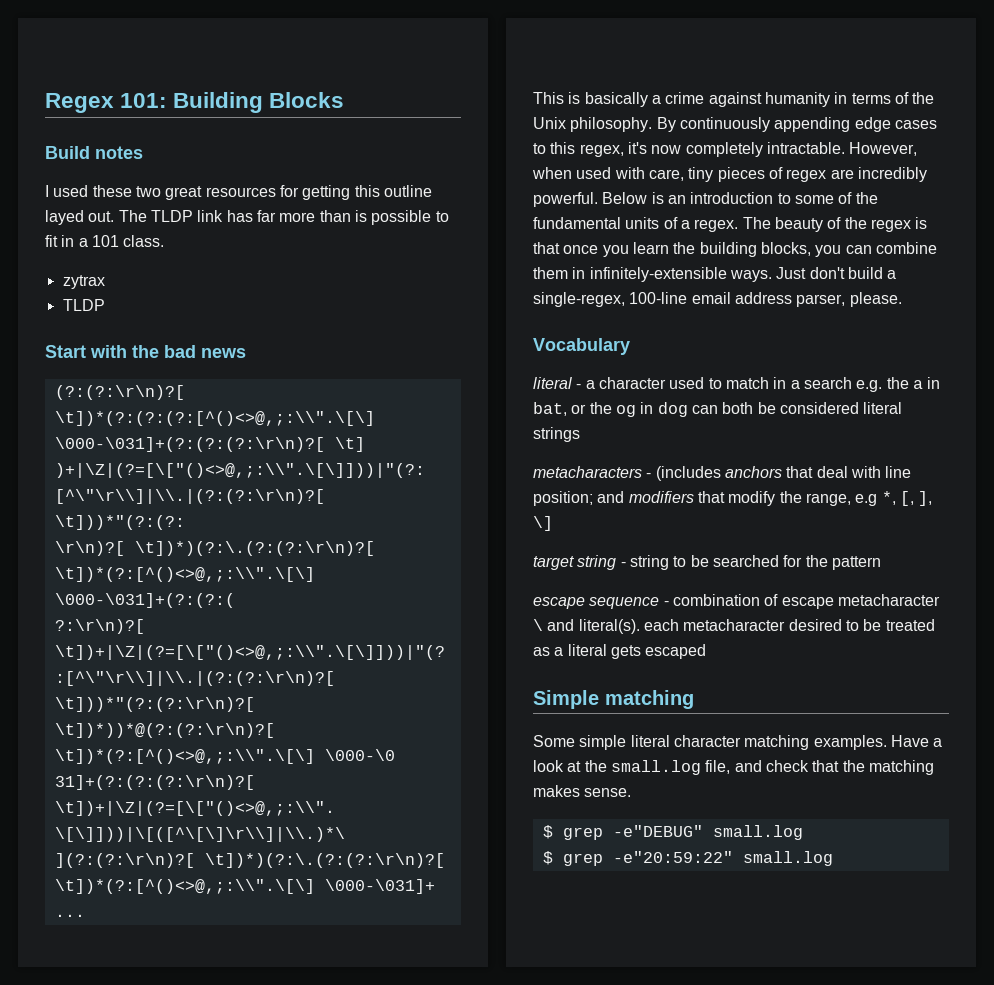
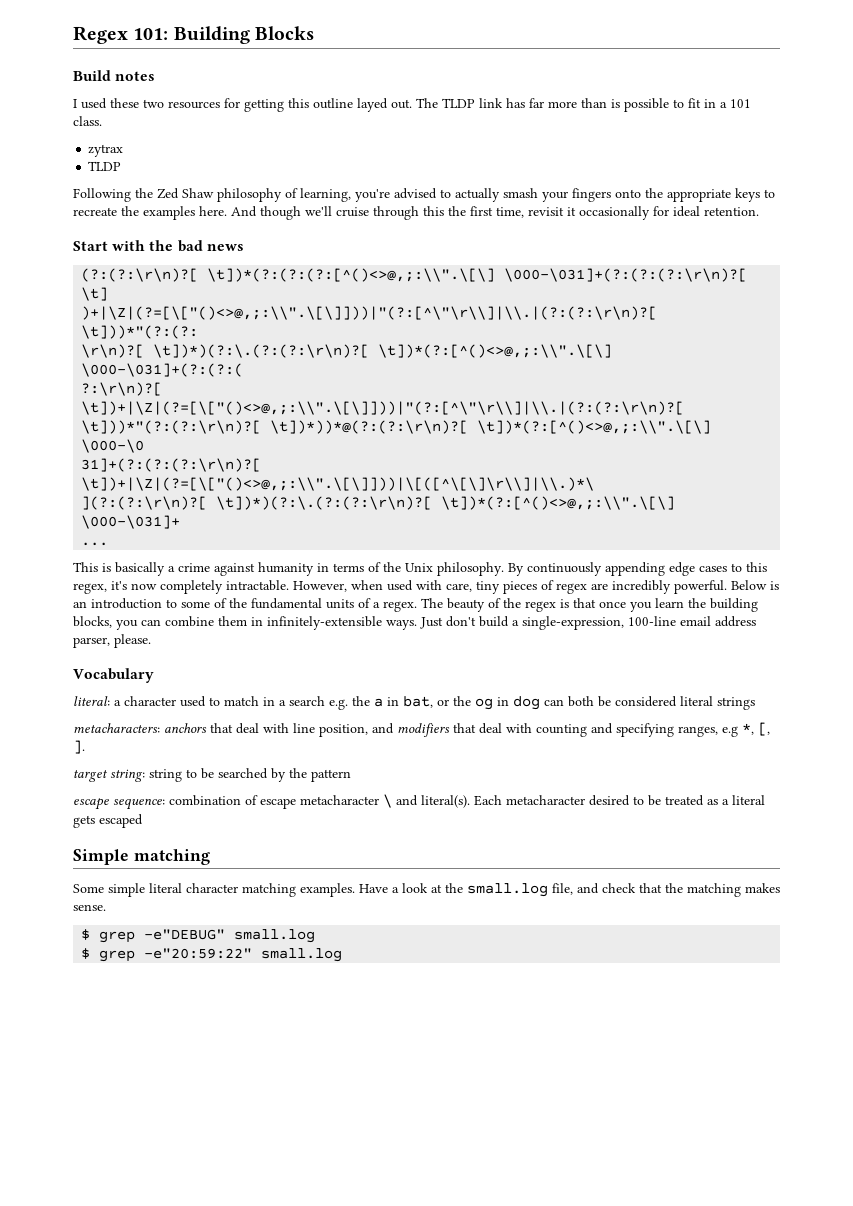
- I used these two great resources for getting this outline layed out.
+ I used these two resources for getting this outline layed out.
+ Following the Zed Shaw philosophy of learning, you're advised to actually smash your fingers onto the appropriate keys to recreate the examples here. And though we'll cruise through this the first time, revisit it occasionally for ideal retention.
- Just don't build a single-regex, 100-line email address parser, please.
+ Just don't build a single-expression, 100-line email address parser, please.
- literal - a character used to match in a search e.g. the a in bat, or the og in dog can both be considered literal strings
+ literal: a character used to match in a search e.g. the a in bat, or the og in dog can both be considered literal strings
- metacharacters - (includes anchors that deal with line position; and modifiers that modify the range, e.g *, [, ], \]
+ metacharacters: anchors that deal with line position, and modifiers that deal with counting and specifying ranges, e.g *, [, ].
- target string - string to be searched for the pattern
+ target string: string to be searched by the pattern
- escape sequence - combination of escape metacharacter \ and literal(s). each metacharacter desired to be treated as a literal gets escaped
+ escape sequence: combination of escape metacharacter \ and literal(s). Each metacharacter desired to be treated as a literal gets escaped

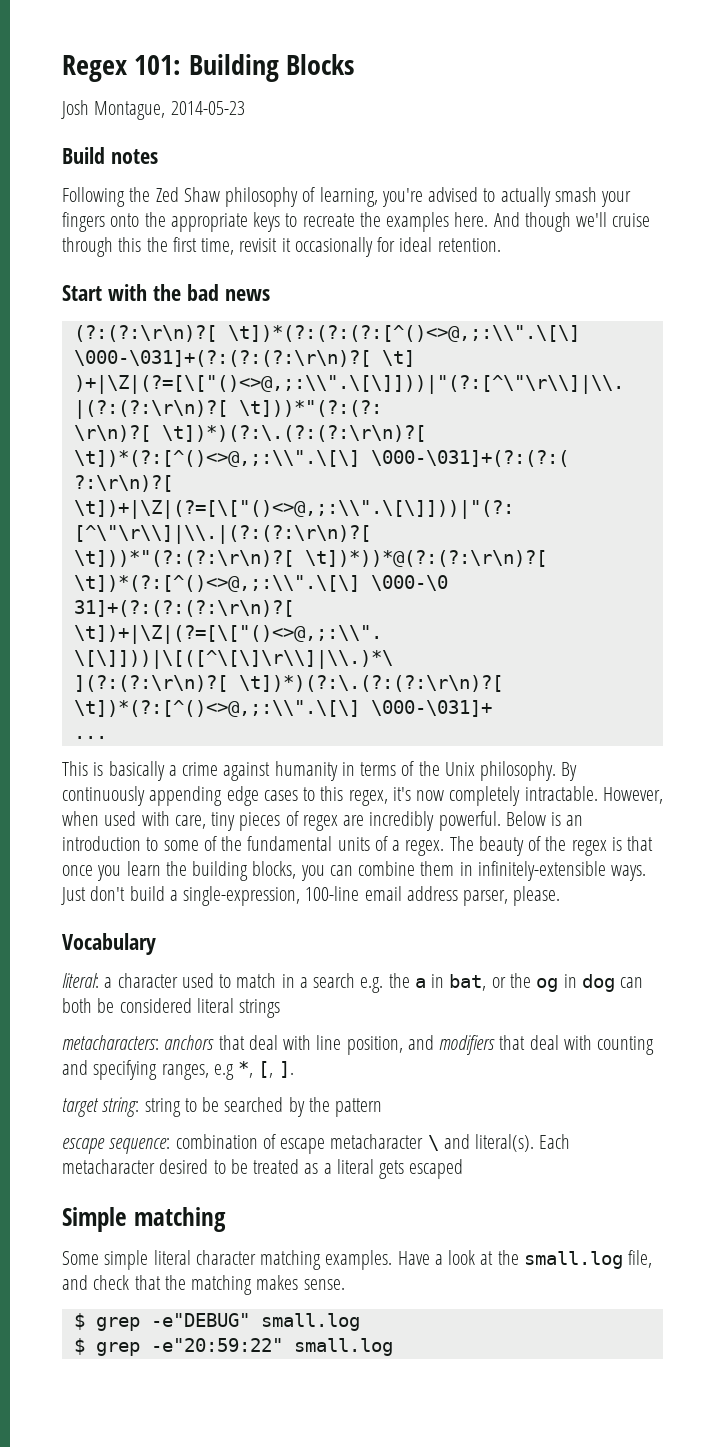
+ Josh Montague, 2014-05-23
- I used these two resources for getting this outline layed out. The TLDP link has far more than is possible to fit in a 101 class.
- zytrax
- TLDP

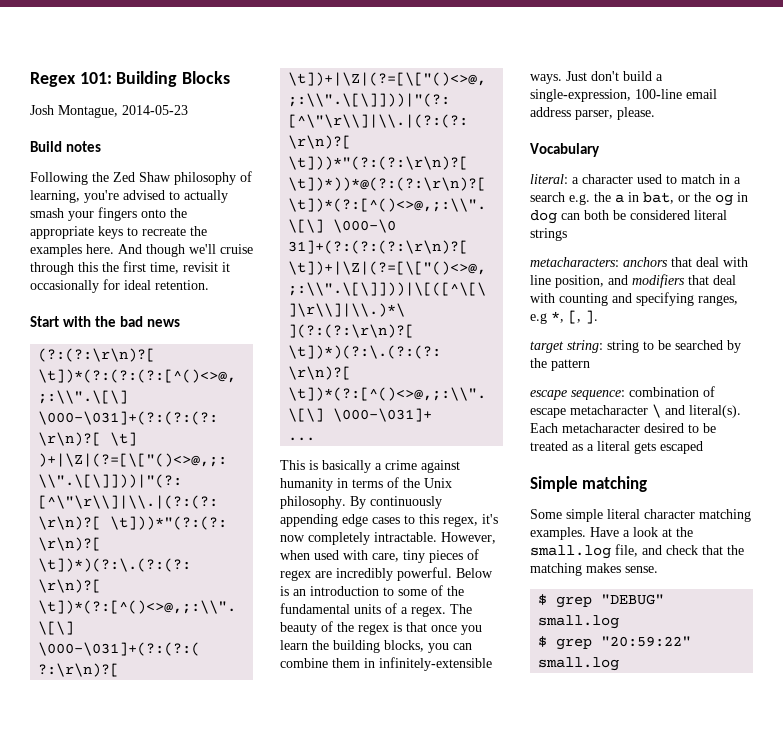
- $ grep -e"DEBUG" small.log
+ $ grep "DEBUG" small.log
- $ grep -e"20:59:22" small.log
+ $ grep "20:59:22" small.log

